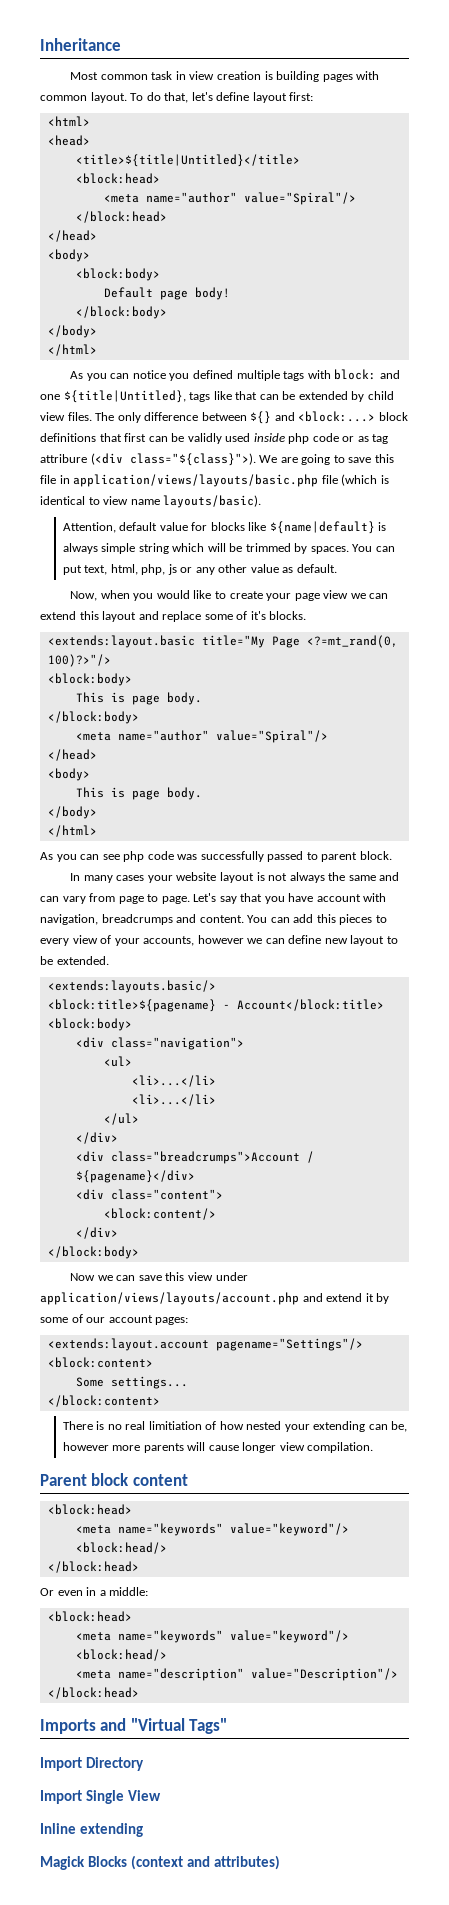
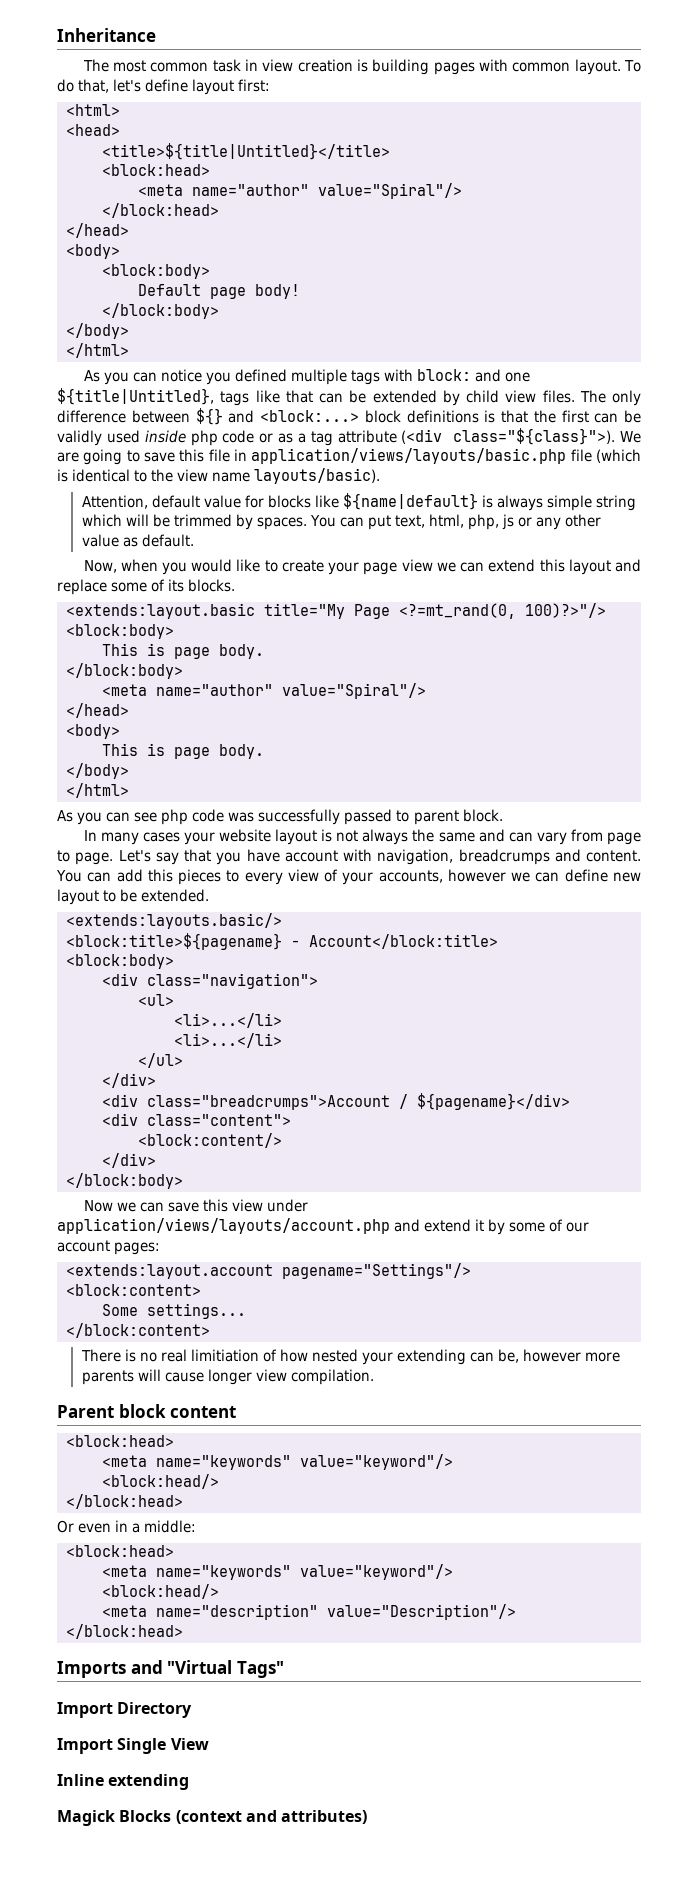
- Most common task in view creation is building pages with common layout.
+ The most common task in view creation is building pages with common layout.
- The only difference between ${} and <block:...> block definitions that first can be validly used inside php code or as tag attribure (<div class="${class}">).
+ The only difference between ${} and <block:...> block definitions is that the first can be validly used inside php code or as a tag attribute (<div class="${class}">).
- We are going to save this file in application/views/layouts/basic.php file (which is identical to view name layouts/basic).
+ We are going to save this file in application/views/layouts/basic.php file (which is identical to the view name layouts/basic).
- Now, when you would like to create your page view we can extend this layout and replace some of it's blocks.
+ Now, when you would like to create your page view we can extend this layout and replace some of its blocks.

